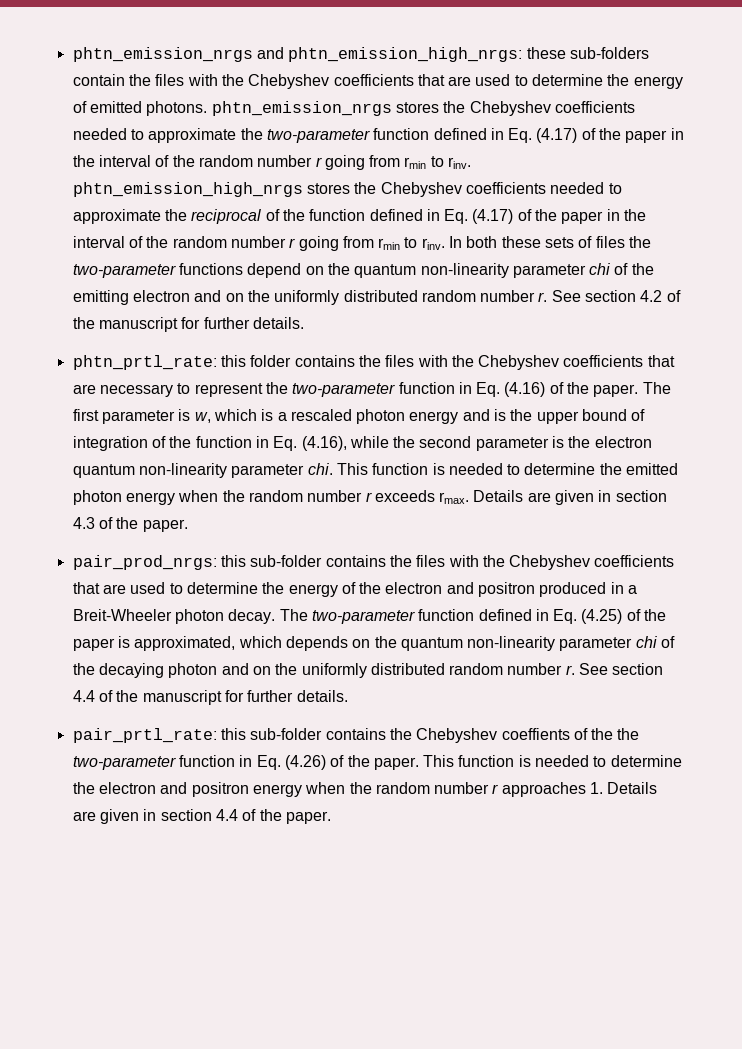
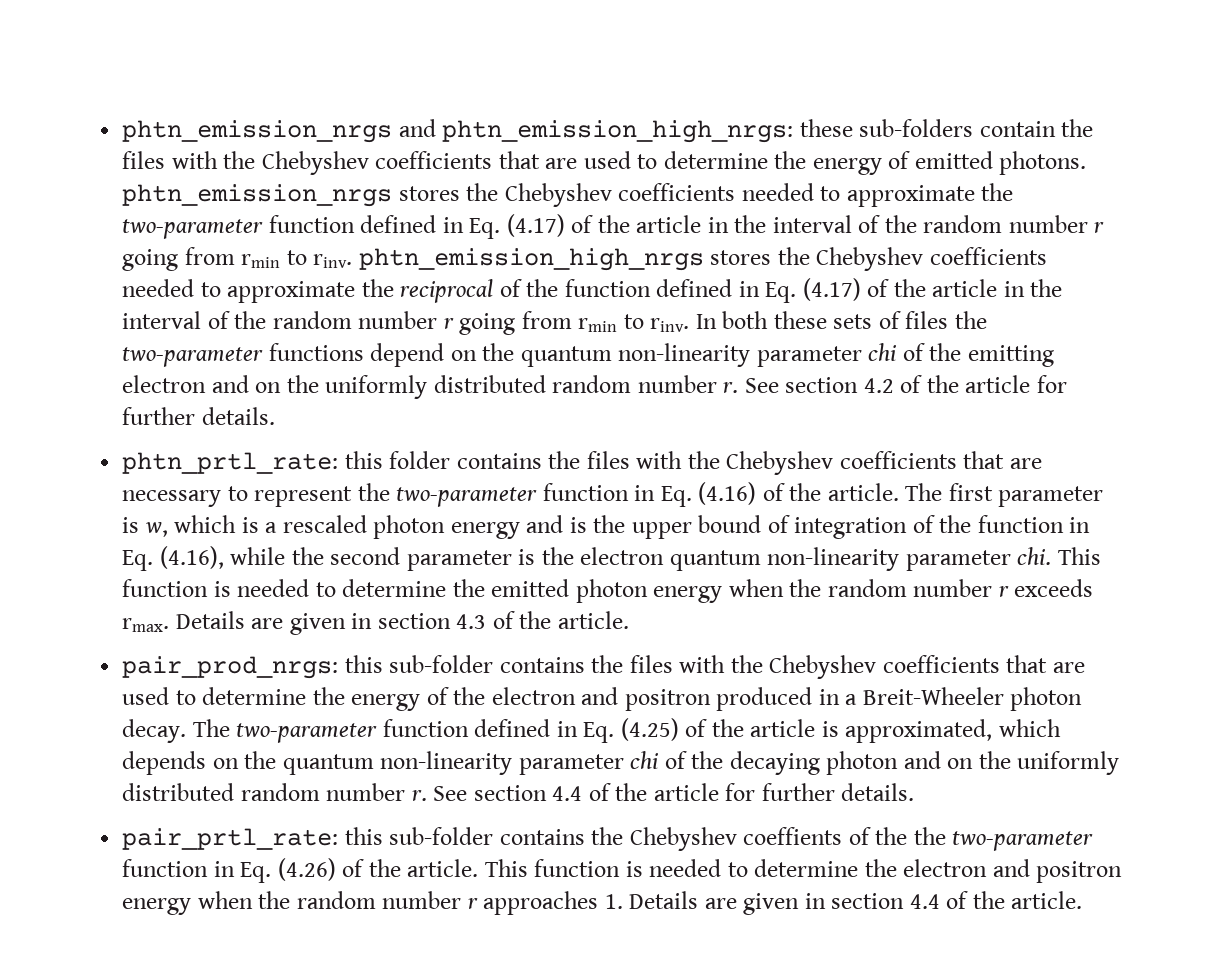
- these sub-folders contain the files with the Chebyshev coefficients that are used to determine the energy of emitted photons. phtn_emission_nrgs stores the Chebyshev coefficients needed to approximate the two-parameter function defined in Eq. (4.17) of the paper in the interval of the random number r going from rmin to rinv. phtn_emission_high_nrgs stores the Chebyshev coefficients needed to approximate the reciprocal of the function defined in Eq. (4.17) of the paper in the interval of the random number r going from rmin to rinv.
+ these sub-folders contain the files with the Chebyshev coefficients that are used to determine the energy of emitted photons. phtn_emission_nrgs stores the Chebyshev coefficients needed to approximate the two-parameter function defined in Eq. (4.17) of the article in the interval of the random number r going from rmin to rinv. phtn_emission_high_nrgs stores the Chebyshev coefficients needed to approximate the reciprocal of the function defined in Eq. (4.17) of the article in the interval of the random number r going from rmin to rinv.
- See section 4.2 of the manuscript for further details.
+ See section 4.2 of the article for further details.
- phtn_prtl_rate: this folder contains the files with the Chebyshev coefficients that are necessary to represent the two-parameter function in Eq. (4.16) of the paper.
+ phtn_prtl_rate: this folder contains the files with the Chebyshev coefficients that are necessary to represent the two-parameter function in Eq. (4.16) of the article.
- Details are given in section 4.3 of the paper.
+ Details are given in section 4.3 of the article.
- The two-parameter function defined in Eq. (4.25) of the paper is approximated, which depends on the quantum non-linearity parameter chi of the decaying photon and on the uniformly distributed random number r.
+ The two-parameter function defined in Eq. (4.25) of the article is approximated, which depends on the quantum non-linearity parameter chi of the decaying photon and on the uniformly distributed random number r.
- See section 4.4 of the manuscript for further details.
+ See section 4.4 of the article for further details.
- pair_prtl_rate: this sub-folder contains the Chebyshev coeffients of the the two-parameter function in Eq. (4.26) of the paper.
+ pair_prtl_rate: this sub-folder contains the Chebyshev coeffients of the the two-parameter function in Eq. (4.26) of the article.
- This function is needed to determine the electron and positron energy when the random number r approaches 1. Details are given in section 4.4 of the paper.
+ This function is needed to determine the electron and positron energy when the random number r approaches 1. Details are given in section 4.4 of the article.

